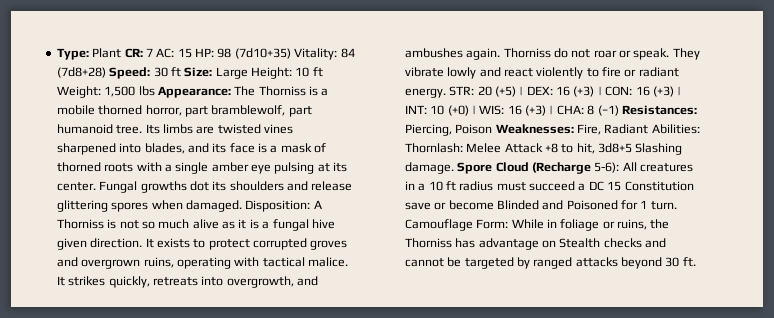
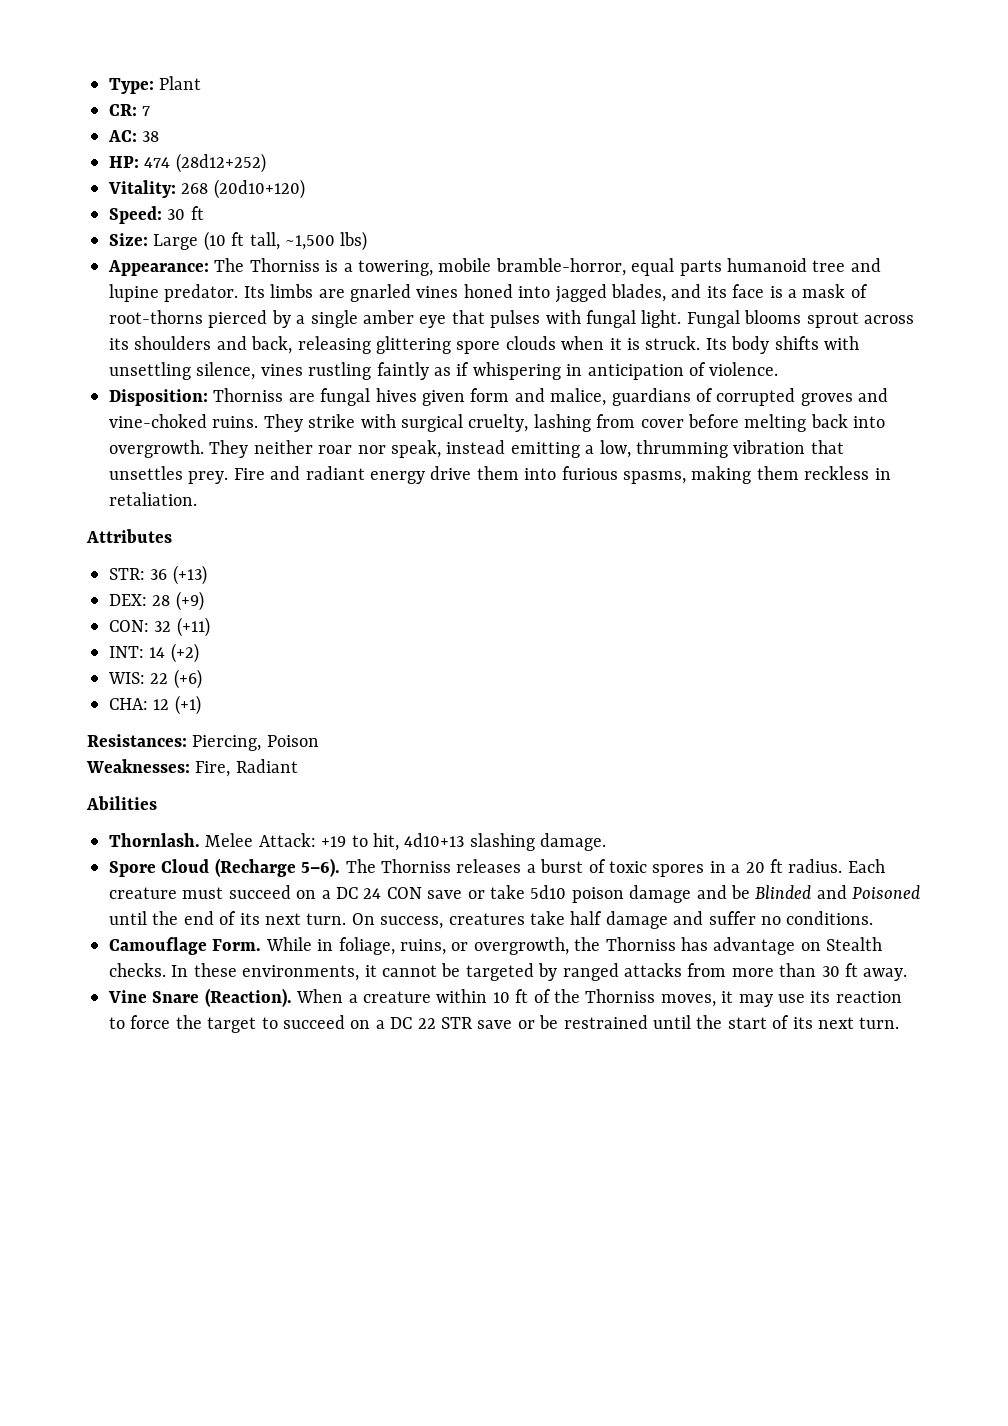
- Type: Plant CR: 7 AC: 15 HP: 98 (7d10+35) Vitality: 84 (7d8+28) Speed: 30 ft Size: Large Height: 10 ft Weight: 1,500 lbs Appearance: The Thorniss is a mobile thorned horror, part bramblewolf, part humanoid tree. Its limbs are twisted vines sharpened into blades, and its face is a mask of thorned roots with a single amber eye pulsing at its center. Fungal growths dot its shoulders and release glittering spores when damaged. Disposition: A Thorniss is not so much alive as it is a fungal hive given direction. It exists to protect corrupted groves and overgrown ruins, operating with tactical malice. It strikes quickly, retreats into overgrowth, and ambushes again. Thorniss do not roar or speak. They vibrate lowly and react violently to fire or radiant energy. STR: 20 (+5) | DEX: 16 (+3) | CON: 16 (+3) | INT: 10 (+0) | WIS: 16 (+3) | CHA: 8 (−1) Resistances: Piercing, Poison Weaknesses: Fire, Radiant Abilities: Thornlash: Melee Attack +8 to hit, 3d8+5 Slashing damage. Spore Cloud (Recharge 5-6): All creatures in a 10 ft radius must succeed a DC 15 Constitution save or become Blinded and Poisoned for 1 turn. Camouflage Form: While in foliage or ruins, the Thorniss has advantage on Stealth checks and cannot be targeted by ranged attacks beyond 30 ft.
+ Type: Plant
+ CR: 7
+ AC: 38
+ HP: 474 (28d12+252)
+ Vitality: 268 (20d10+120)
+ Speed: 30 ft
+ Size: Large (10 ft tall, ~1,500 lbs)
+ Appearance: The Thorniss is a towering, mobile bramble-horror, equal parts humanoid tree and lupine predator. Its limbs are gnarled vines honed into jagged blades, and its face is a mask of root-thorns pierced by a single amber eye that pulses with fungal light. Fungal blooms sprout across its shoulders and back, releasing glittering spore clouds when it is struck. Its body shifts with unsettling silence, vines rustling faintly as if whispering in anticipation of violence.
+ Disposition: Thorniss are fungal hives given form and malice, guardians of corrupted groves and vine-choked ruins. They strike with surgical cruelty, lashing from cover before melting back into overgrowth. They neither roar nor speak, instead emitting a low, thrumming vibration that unsettles prey. Fire and radiant energy drive them into furious spasms, making them reckless in retaliation.
+ Attributes
+ STR: 36 (+13)
+ DEX: 28 (+9)
+ CON: 32 (+11)
+ INT: 14 (+2)
+ WIS: 22 (+6)
+ CHA: 12 (+1)
+ Resistances: Piercing, Poison
+ Weaknesses: Fire, Radiant
+ Abilities
+ Thornlash. Melee Attack: +19 to hit, 4d10+13 slashing damage.
+ Spore Cloud (Recharge 5–6). The Thorniss releases a burst of toxic spores in a 20 ft radius. Each creature must succeed on a DC 24 CON save or take 5d10 poison damage and be Blinded and Poisoned until the end of its next turn. On success, creatures take half damage and suffer no conditions.
+ Camouflage Form. While in foliage, ruins, or overgrowth, the Thorniss has advantage on Stealth checks. In these environments, it cannot be targeted by ranged attacks from more than 30 ft away.
+ Vine Snare (Reaction). When a creature within 10 ft of the Thorniss moves, it may use its reaction to force the target to succeed on a DC 22 STR save or be restrained until the start of its next turn.

